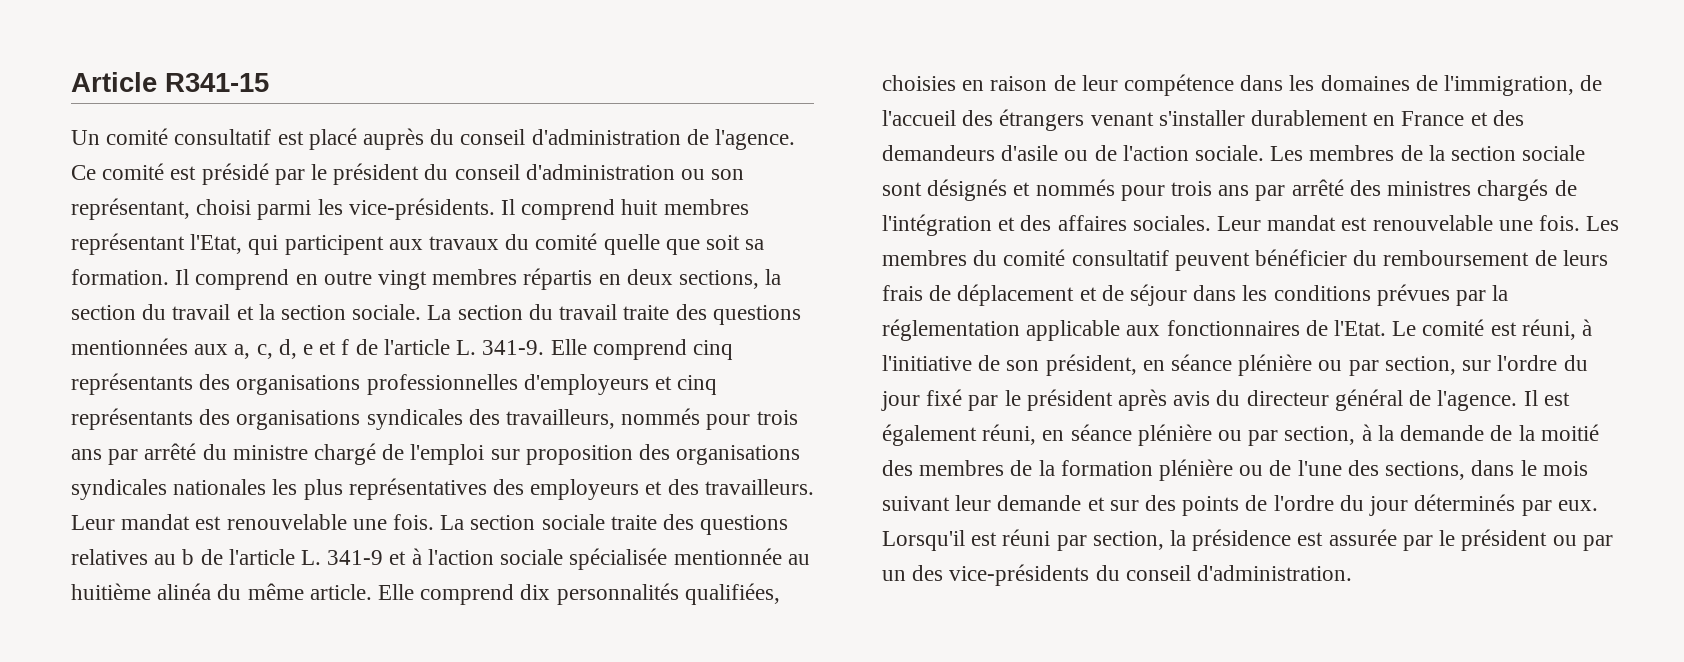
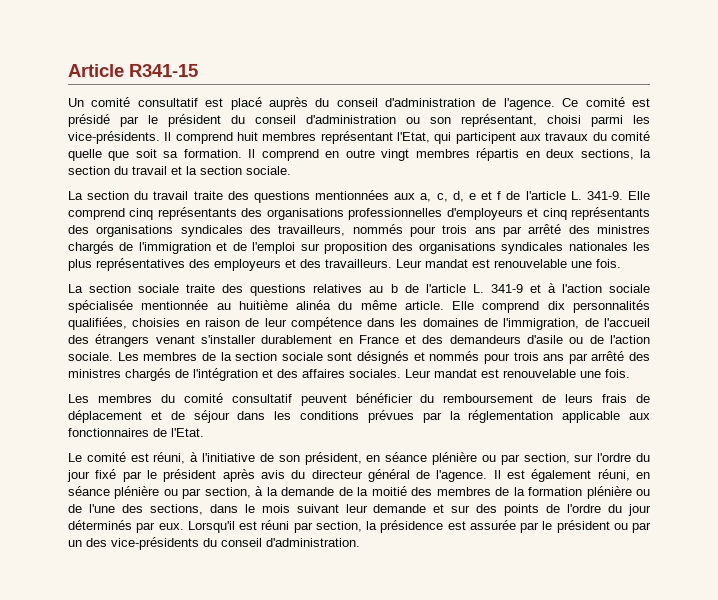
- Il comprend en outre vingt membres répartis en deux sections, la section du travail et la section sociale. La section du travail traite des questions mentionnées aux a, c, d, e et f de l'article L. 341-9.
+ Il comprend en outre vingt membres répartis en deux sections, la section du travail et la section sociale.
+ La section du travail traite des questions mentionnées aux a, c, d, e et f de l'article L. 341-9.
- Elle comprend cinq représentants des organisations professionnelles d'employeurs et cinq représentants des organisations syndicales des travailleurs, nommés pour trois ans par arrêté du ministre chargé de l'emploi sur proposition des organisations syndicales nationales les plus représentatives des employeurs et des travailleurs. Leur mandat est renouvelable une fois. La section sociale traite des questions relatives au b de l'article L. 341-9 et à l'action sociale spécialisée mentionnée au huitième alinéa du même article.
+ Elle comprend cinq représentants des organisations professionnelles d'employeurs et cinq représentants des organisations syndicales des travailleurs, nommés pour trois ans par arrêté des ministres chargés de l'immigration et de l'emploi sur proposition des organisations syndicales nationales les plus représentatives des employeurs et des travailleurs. Leur mandat est renouvelable une fois.
+ La section sociale traite des questions relatives au b de l'article L. 341-9 et à l'action sociale spécialisée mentionnée au huitième alinéa du même article.
- Les membres de la section sociale sont désignés et nommés pour trois ans par arrêté des ministres chargés de l'intégration et des affaires sociales. Leur mandat est renouvelable une fois. Les membres du comité consultatif peuvent bénéficier du remboursement de leurs frais de déplacement et de séjour dans les conditions prévues par la réglementation applicable aux fonctionnaires de l'Etat. Le comité est réuni, à l'initiative de son président, en séance plénière ou par section, sur l'ordre du jour fixé par le président après avis du directeur général de l'agence.
+ Les membres de la section sociale sont désignés et nommés pour trois ans par arrêté des ministres chargés de l'intégration et des affaires sociales. Leur mandat est renouvelable une fois.
+ Les membres du comité consultatif peuvent bénéficier du remboursement de leurs frais de déplacement et de séjour dans les conditions prévues par la réglementation applicable aux fonctionnaires de l'Etat.
+ Le comité est réuni, à l'initiative de son président, en séance plénière ou par section, sur l'ordre du jour fixé par le président après avis du directeur général de l'agence.

